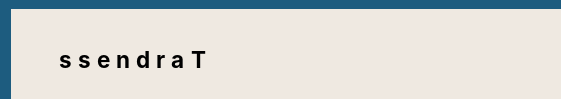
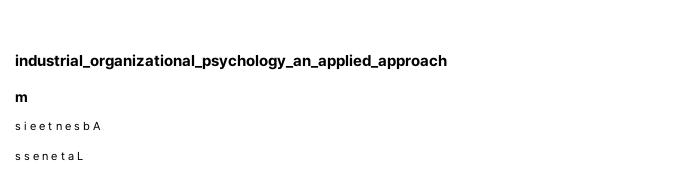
- s s e n d r a T
+ industrial_organizational_psychology_an_applied_approach
+ m
+ s i e e t n e s b A
+ s s e n e t a L

